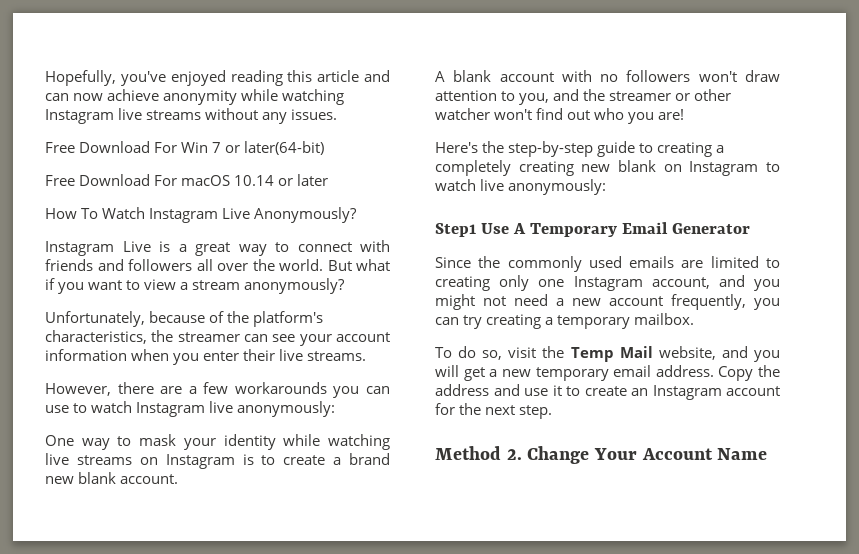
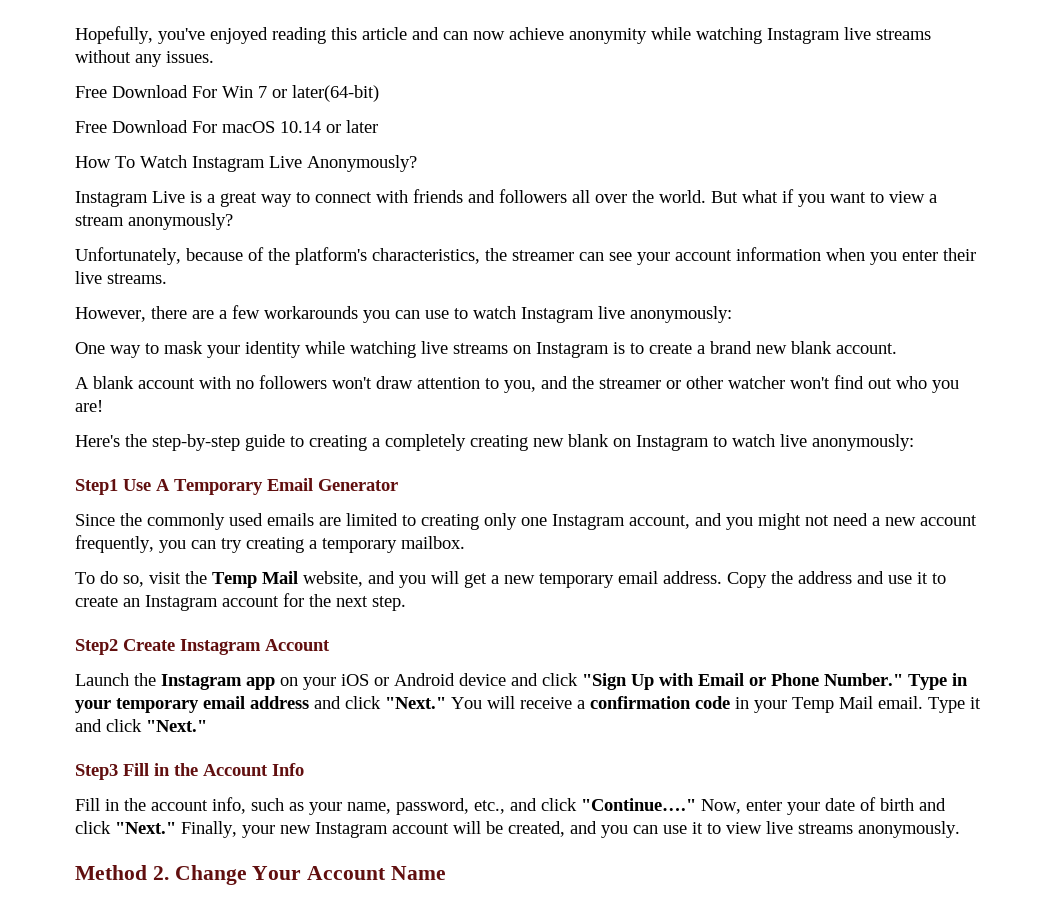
+ Step2 Create Instagram Account
+ Launch the Instagram app on your iOS or Android device and click "Sign Up with Email or Phone Number." Type in your temporary email address and click "Next." You will receive a confirmation code in your Temp Mail email. Type it and click "Next."
+ Step3 Fill in the Account Info
+ Fill in the account info, such as your name, password, etc., and click "Continue…." Now, enter your date of birth and click "Next." Finally, your new Instagram account will be created, and you can use it to view live streams anonymously.

